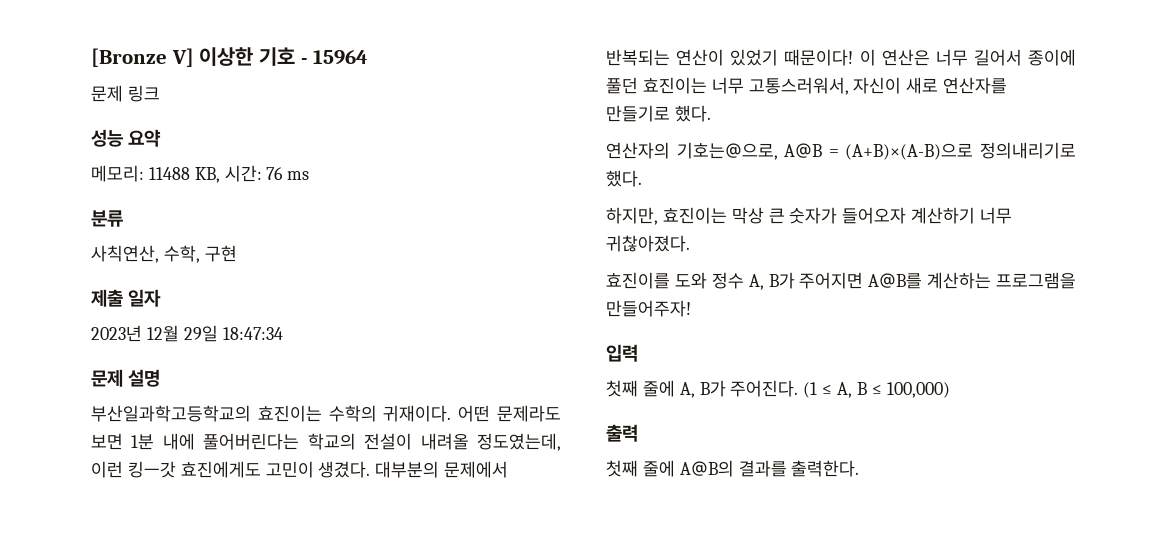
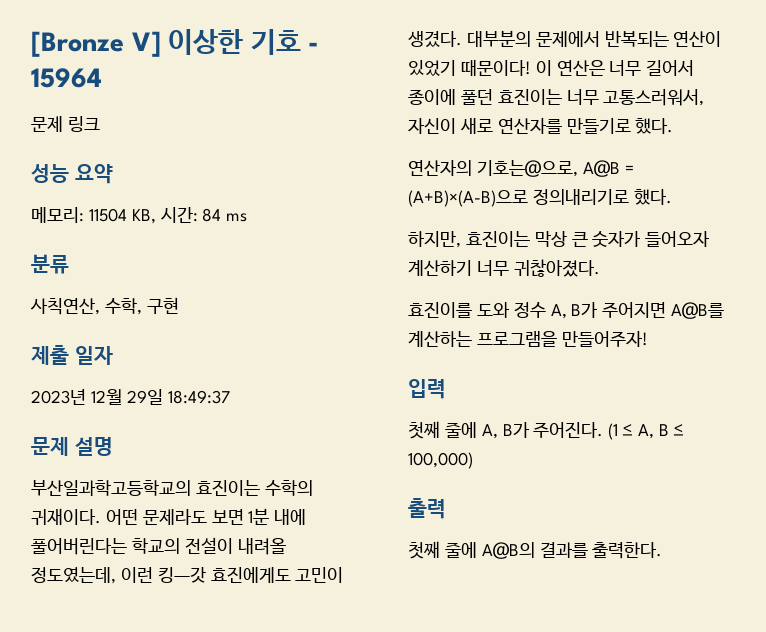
- 메모리: 11488 KB, 시간: 76 ms
+ 메모리: 11504 KB, 시간: 84 ms
- 2023년 12월 29일 18:47:34
+ 2023년 12월 29일 18:49:37

